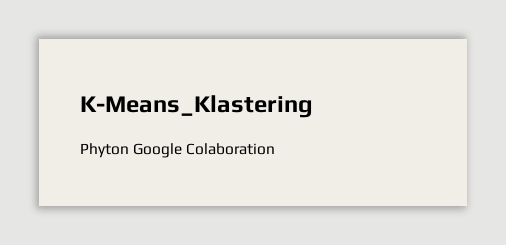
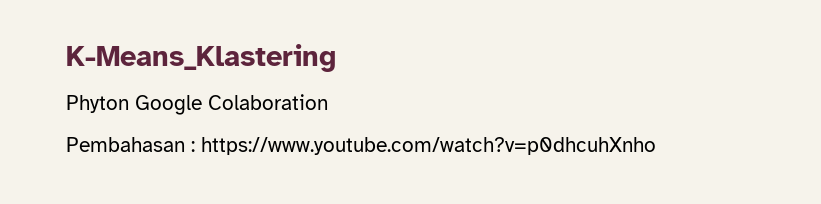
+ Pembahasan : https://www.youtube.com/watch?v=p0dhcuhXnho

